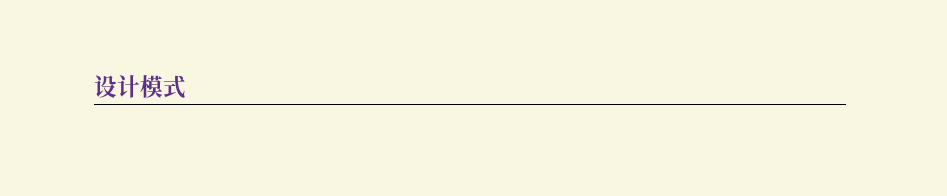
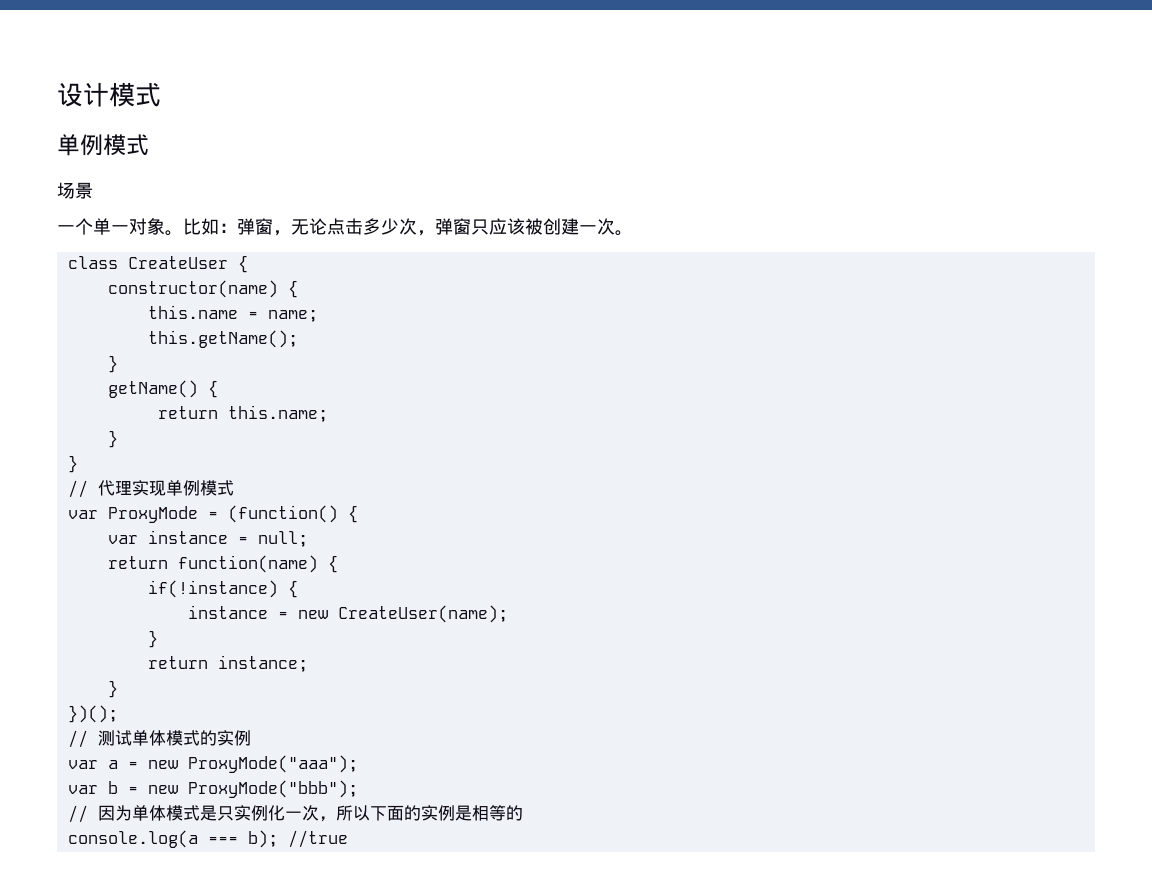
  设计模式
+ 单例模式
+ 场景
+ 一个单一对象。比如：弹窗，无论点击多少次，弹窗只应该被创建一次。
+ class CreateUser {
+ constructor(name) {
+ this.name = name;
+ this.getName();
+ }
+ getName() {
+ return this.name;
+ }
+ }
+ // 代理实现单例模式
+ var ProxyMode = (function() {
+ var instance = null;
+ return function(name) {
+ if(!instance) {
+ instance = new CreateUser(name);
+ }
+ return instance;
+ }
+ })();
+ // 测试单体模式的实例
+ var a = new ProxyMode("aaa");
+ var b = new ProxyMode("bbb");
+ // 因为单体模式是只实例化一次，所以下面的实例是相等的
+ console.log(a === b); //true

